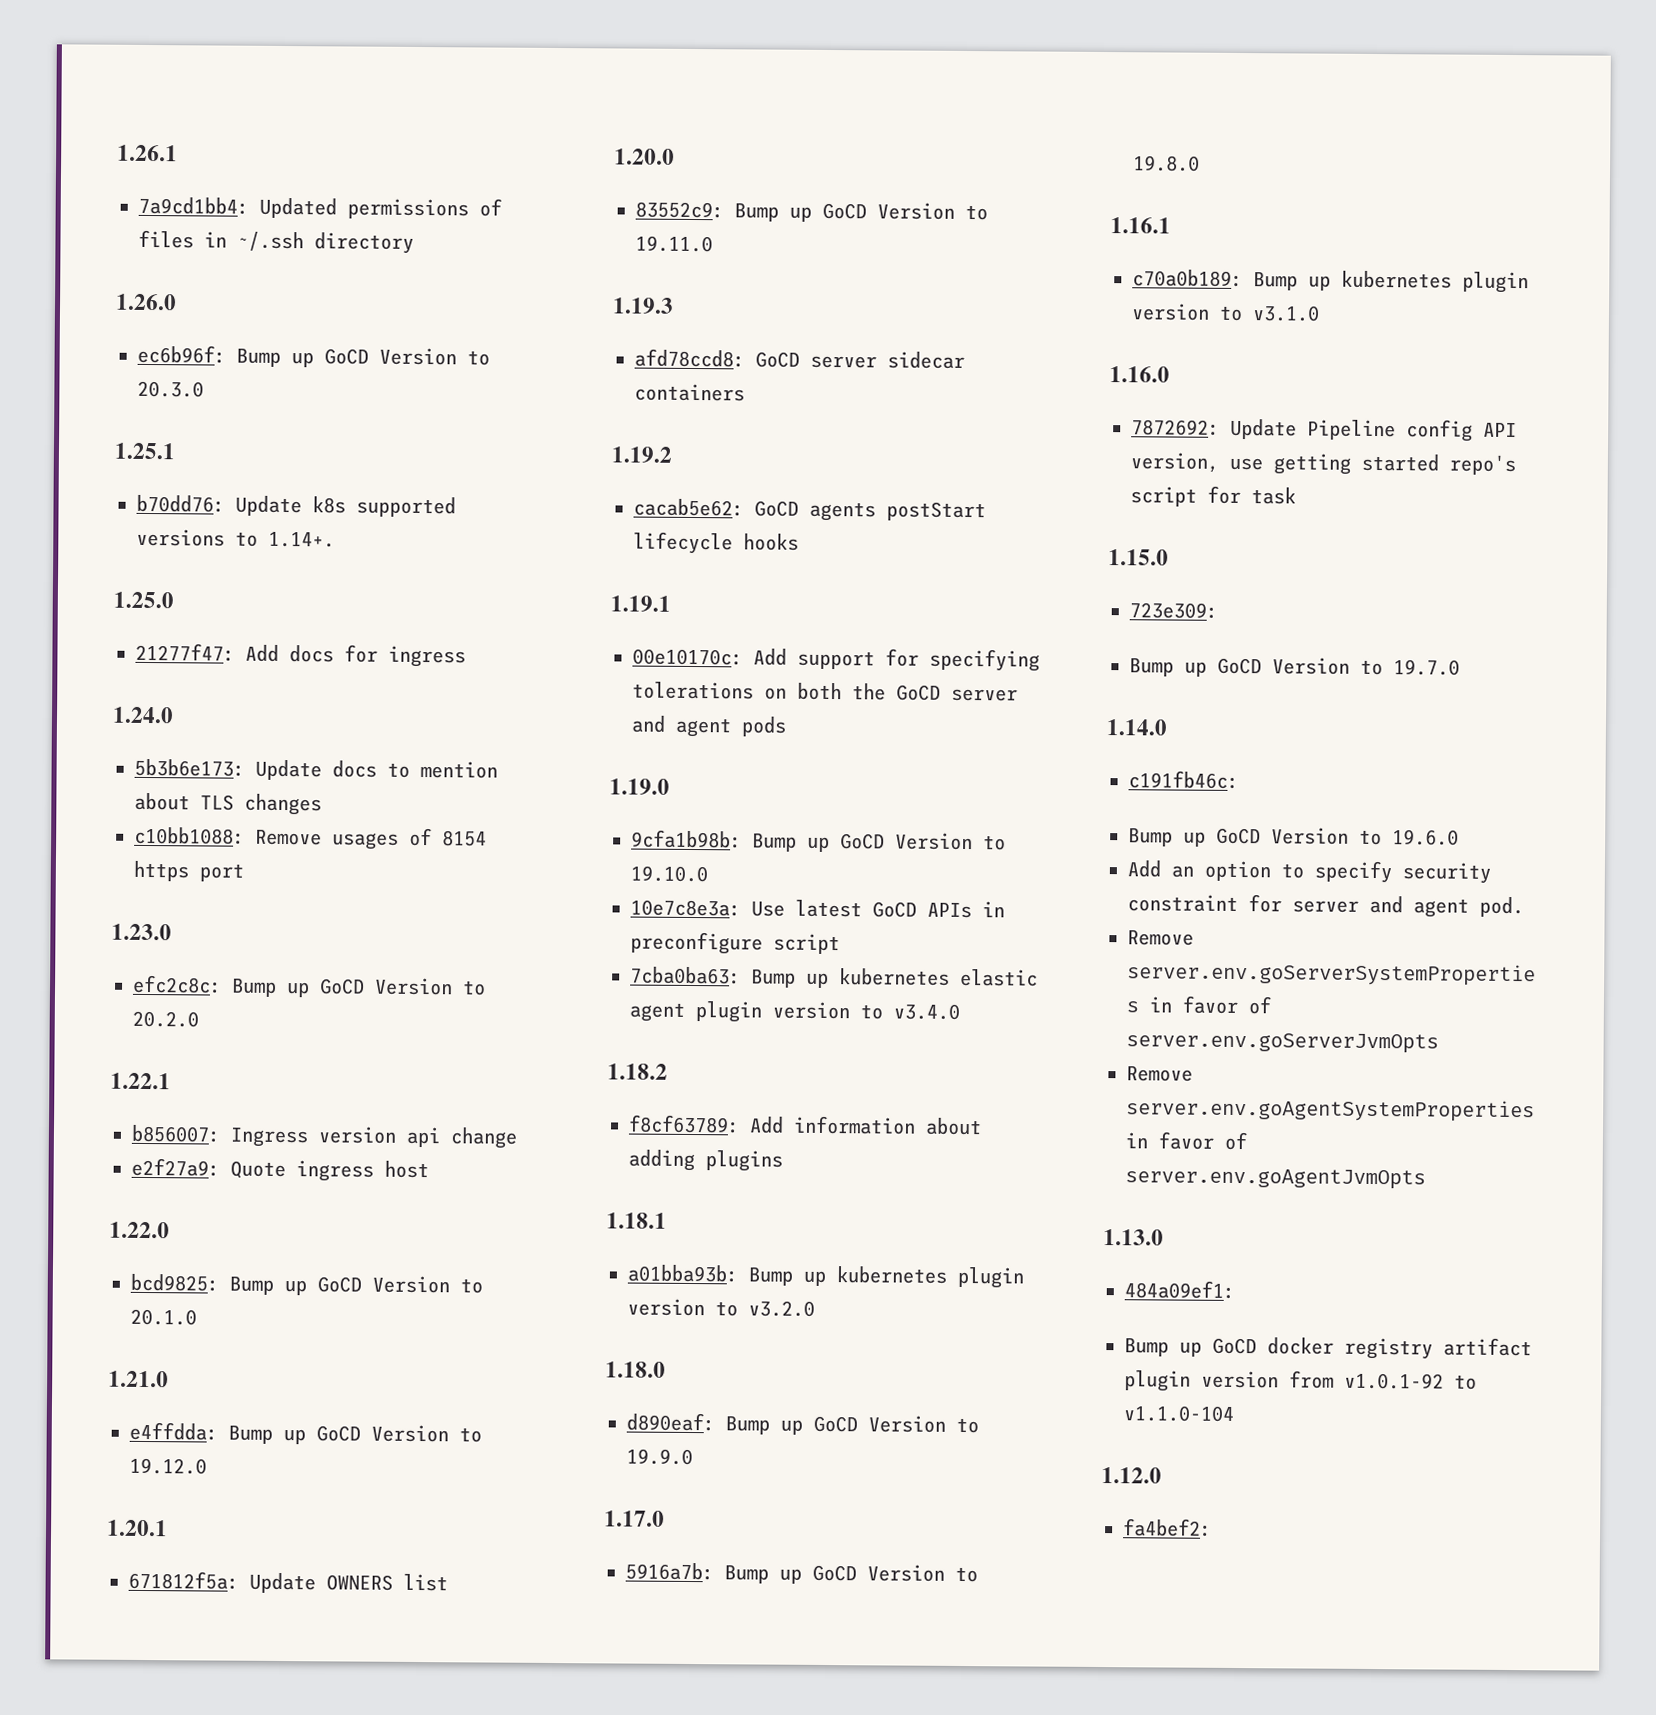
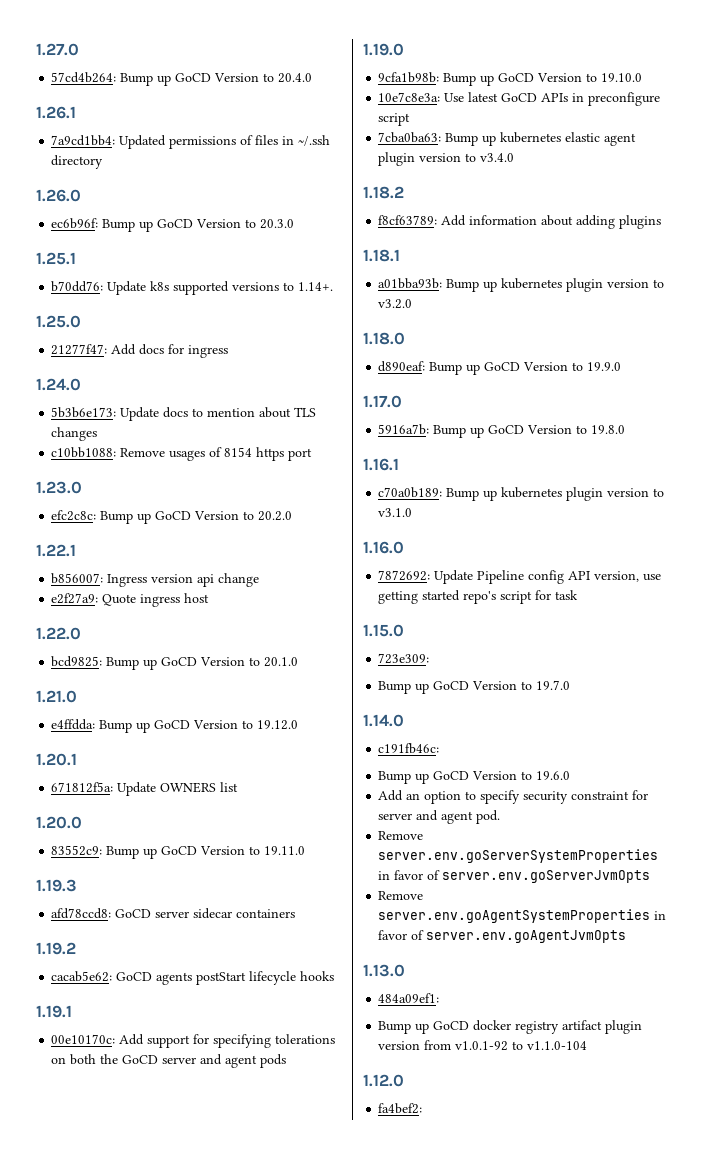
+ 1.27.0
+ 57cd4b264: Bump up GoCD Version to 20.4.0

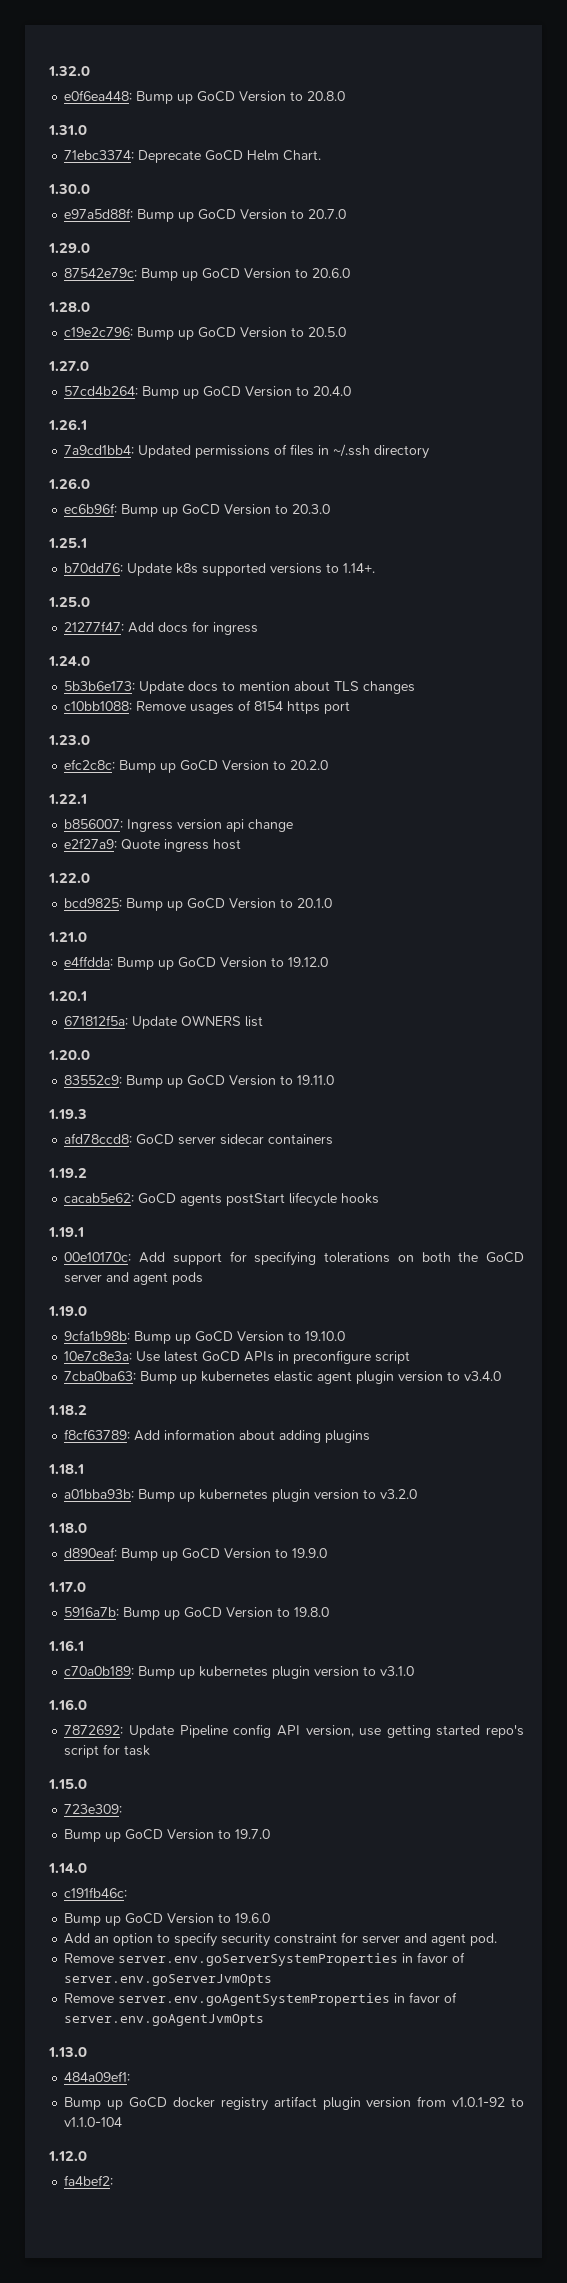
+ 1.32.0
+ e0f6ea448: Bump up GoCD Version to 20.8.0
+ 1.31.0
+ 71ebc3374: Deprecate GoCD Helm Chart.
+ 1.30.0
+ e97a5d88f: Bump up GoCD Version to 20.7.0
+ 1.29.0
+ 87542e79c: Bump up GoCD Version to 20.6.0
+ 1.28.0
+ c19e2c796: Bump up GoCD Version to 20.5.0

